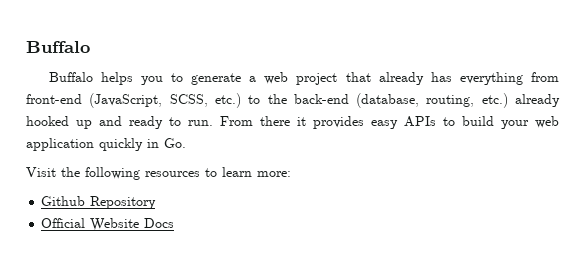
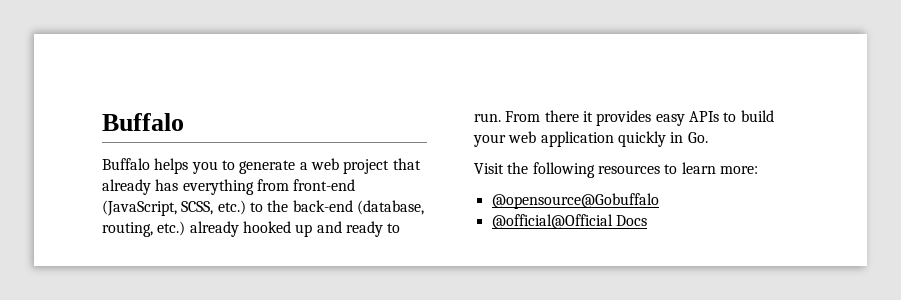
- Github Repository
- Official Website Docs
+ @opensource@Gobuffalo
+ @official@Official Docs

